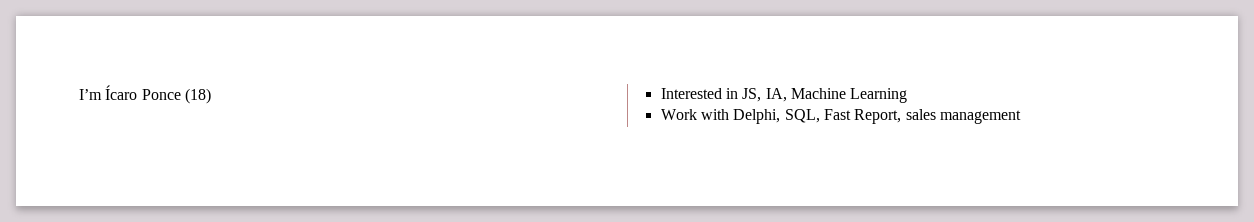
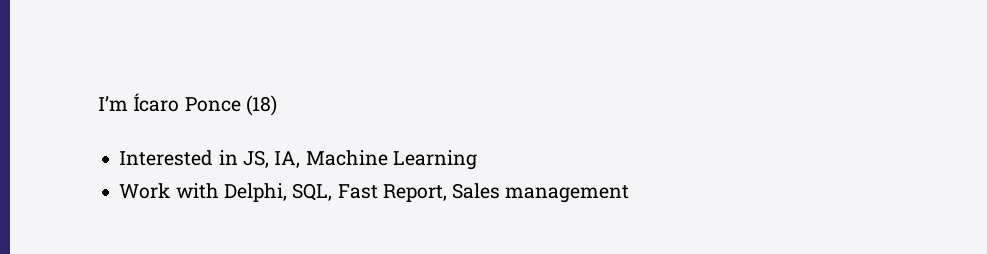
- Work with Delphi, SQL, Fast Report, sales management
+ Work with Delphi, SQL, Fast Report, Sales management

